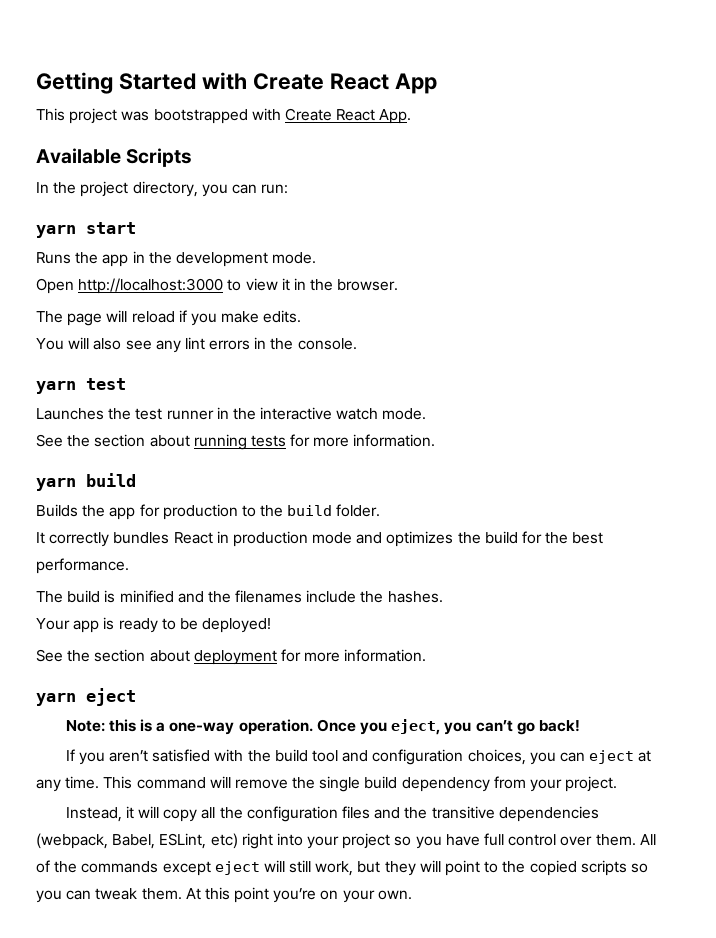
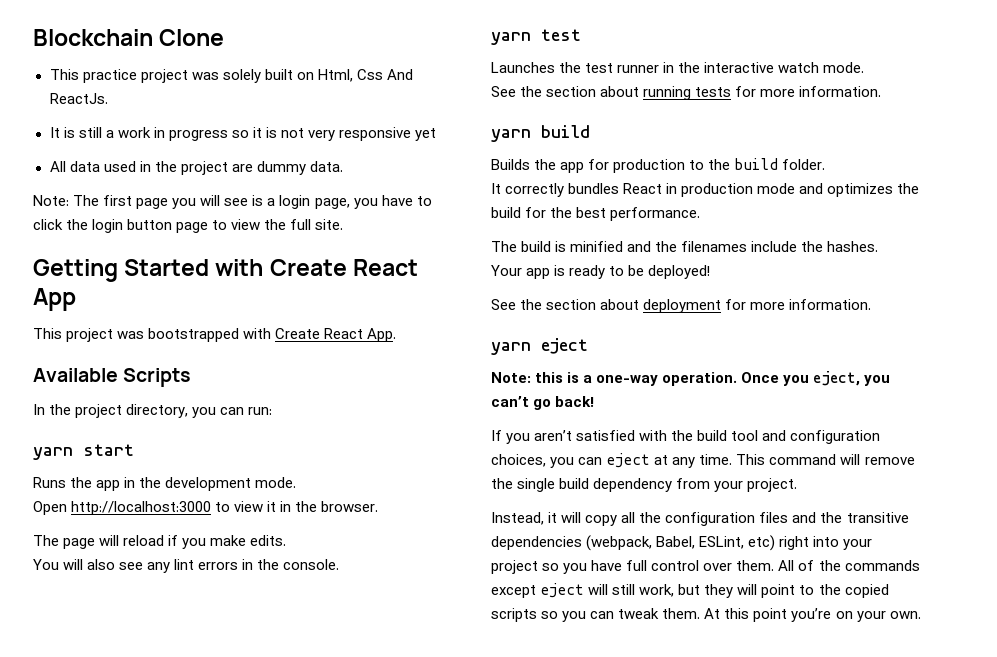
+ Blockchain Clone
+ This practice project was solely built on Html, Css And ReactJs.
+ It is still a work in progress so it is not very responsive yet
+ All data used in the project are dummy data.
+ Note: The first page you will see is a login page, you have to click the login button page to view the full site.

